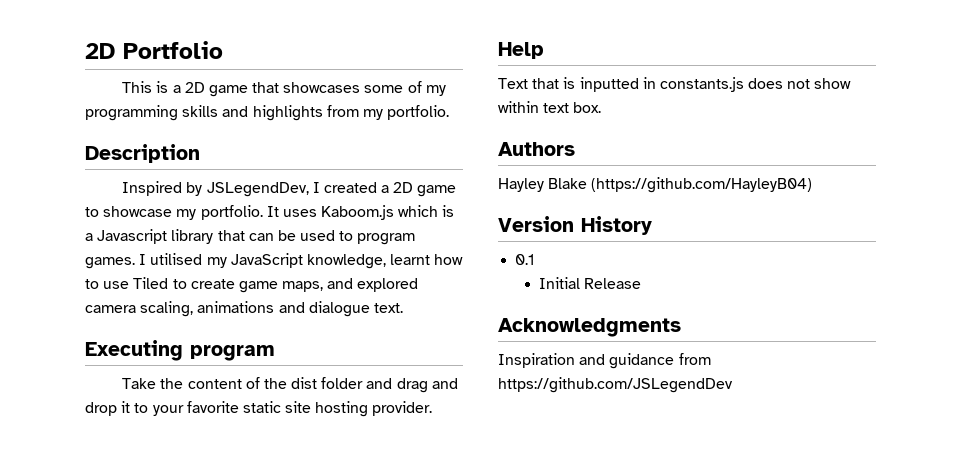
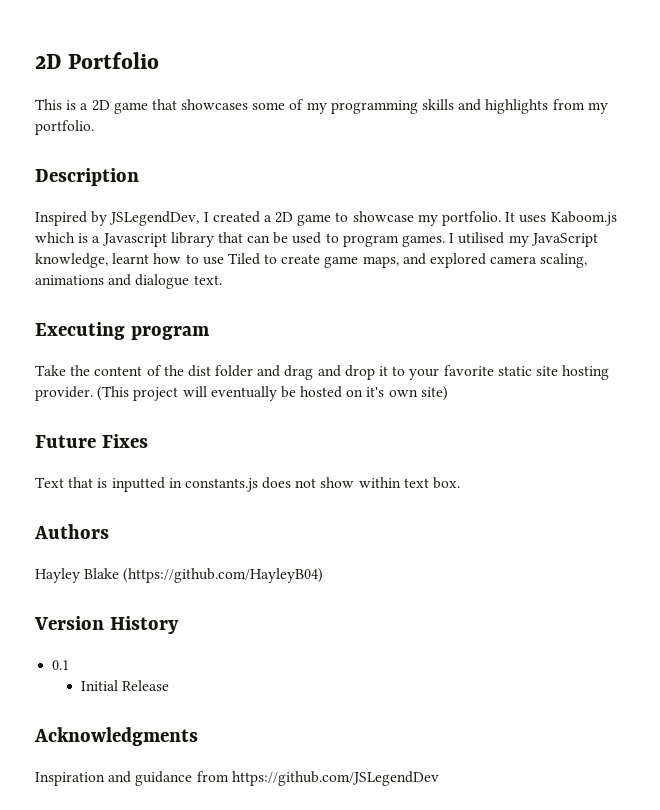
- Take the content of the dist folder and drag and drop it to your favorite static site hosting provider.
- Help
+ Take the content of the dist folder and drag and drop it to your favorite static site hosting provider. (This project will eventually be hosted on it's own site)
+ Future Fixes

